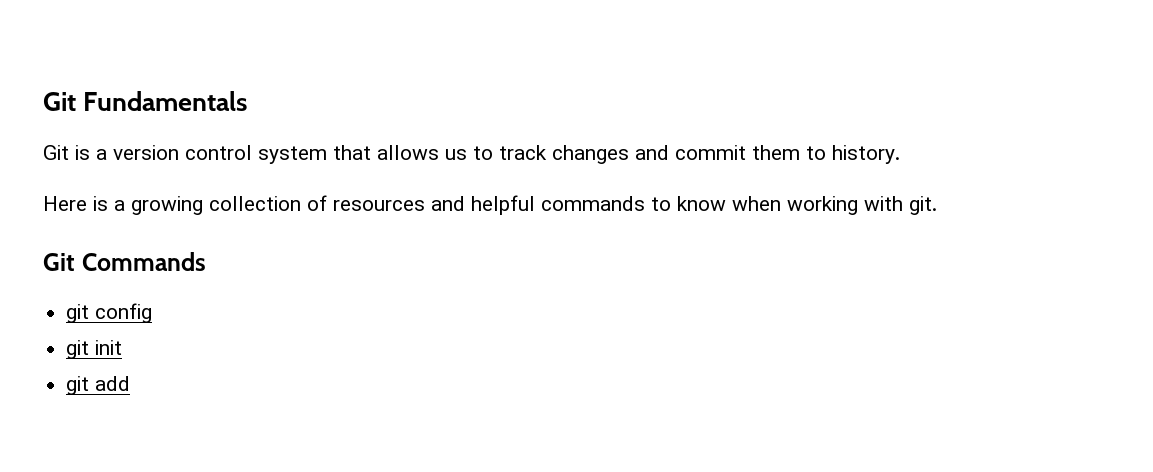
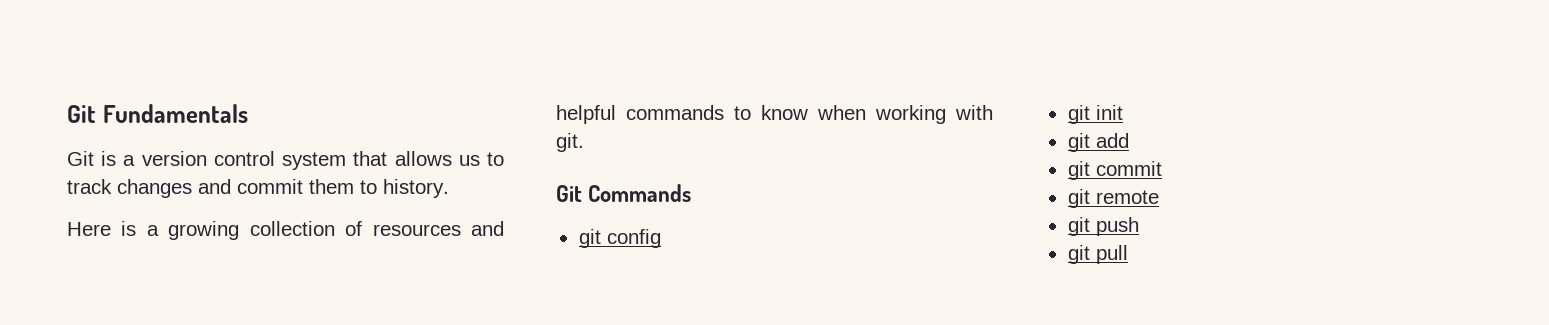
+ git commit
+ git remote
+ git push
+ git pull

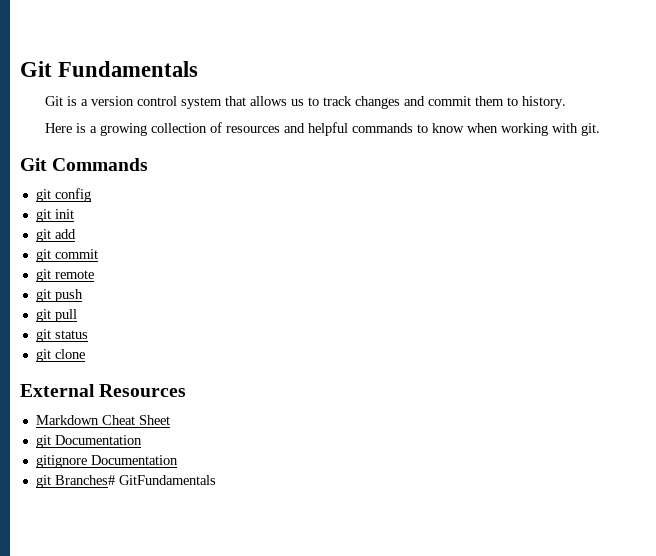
+ git status
+ git clone
+ External Resources
+ Markdown Cheat Sheet
+ git Documentation
+ gitignore Documentation
+ git Branches# GitFundamentals

